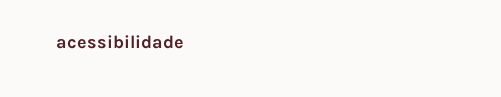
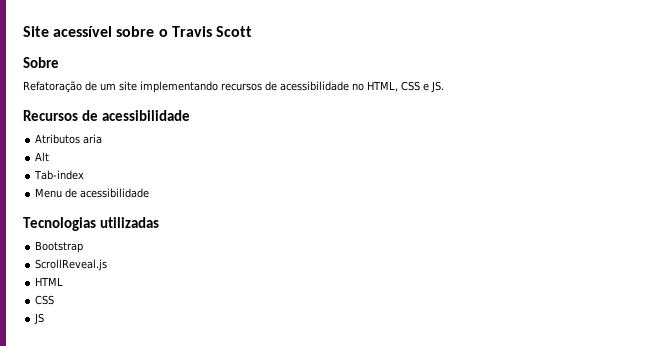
- acessibilidade
+ Site acessível sobre o Travis Scott
+ Sobre
+ Refatoração de um site implementando recursos de acessibilidade no HTML, CSS e JS.
+ Recursos de acessibilidade
+ Atributos aria
+ Alt
+ Tab-index
+ Menu de acessibilidade
+ Tecnologias utilizadas
+ Bootstrap
+ ScrollReveal.js
+ HTML
+ CSS
+ JS

